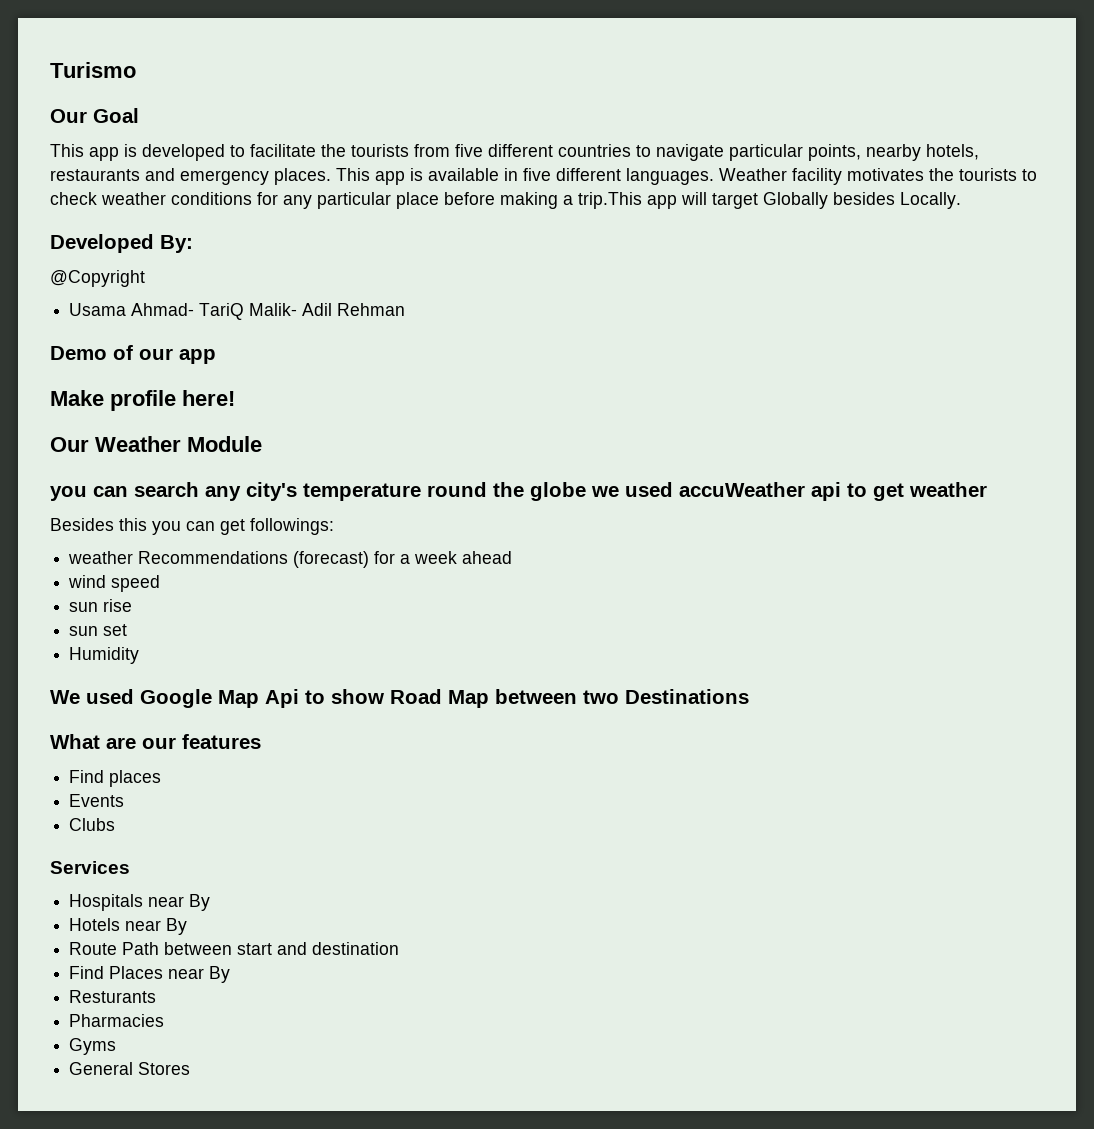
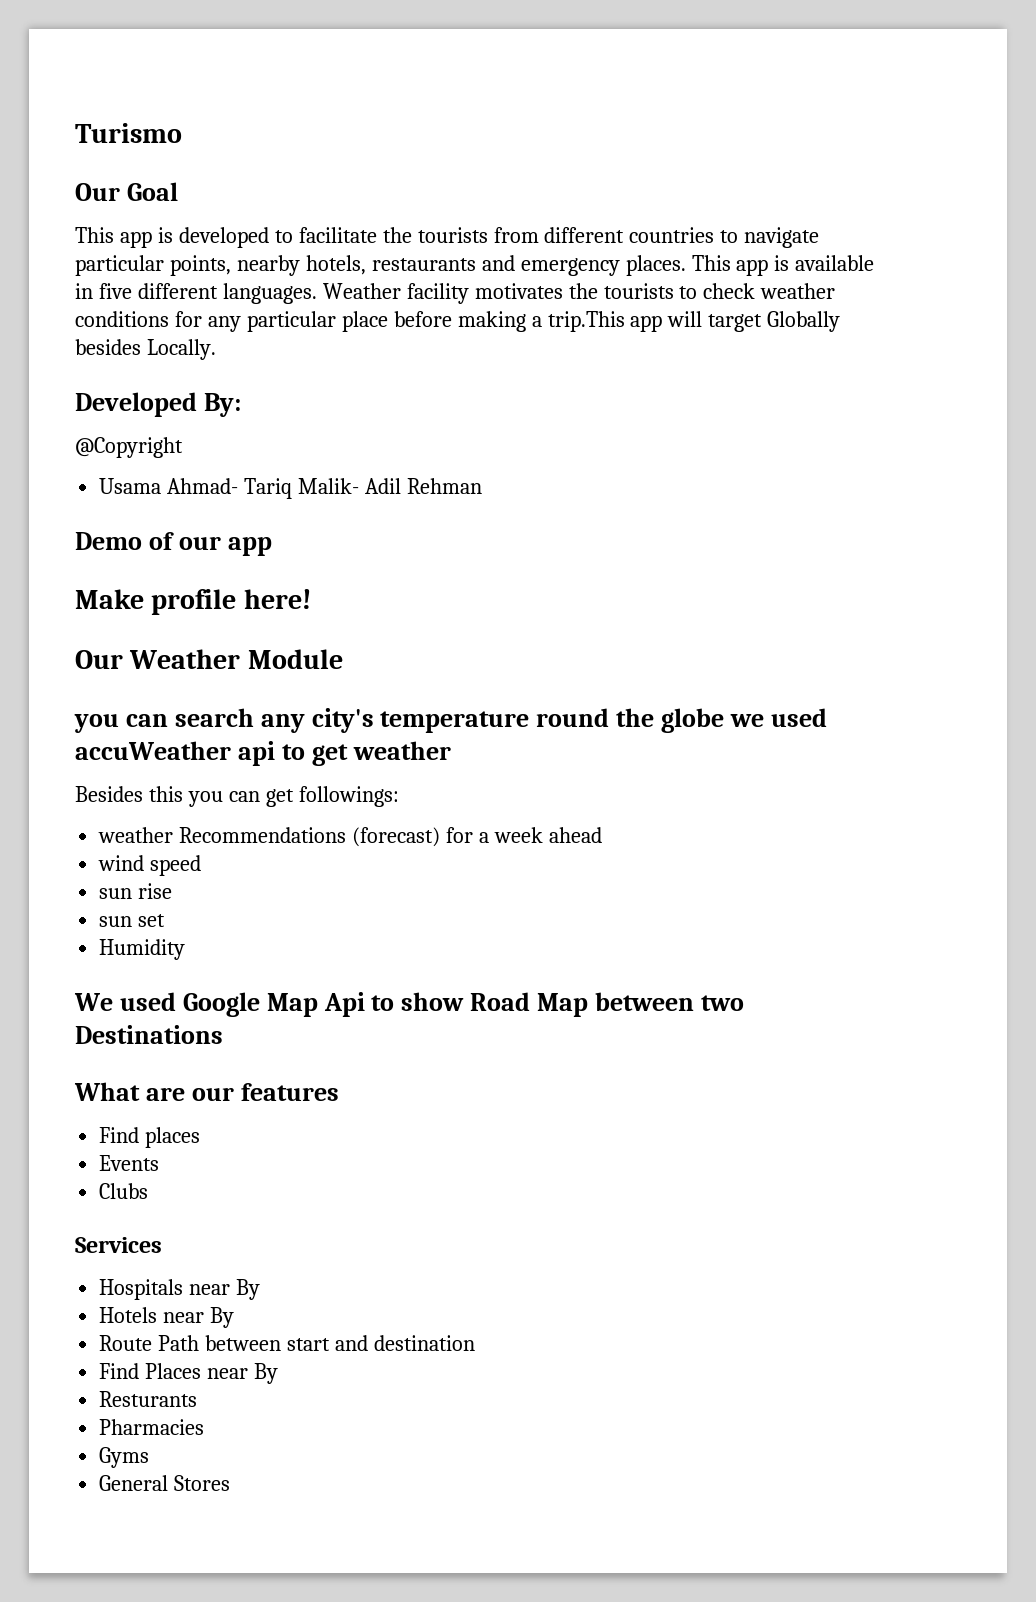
- This app is developed to facilitate the tourists from five different countries to navigate particular points, nearby hotels, restaurants and emergency places.
+ This app is developed to facilitate the tourists from different countries to navigate particular points, nearby hotels, restaurants and emergency places.
- Usama Ahmad- TariQ Malik- Adil Rehman
+ Usama Ahmad- Tariq Malik- Adil Rehman

